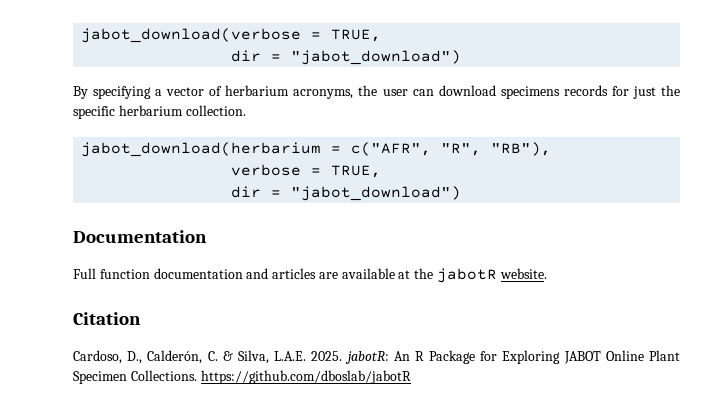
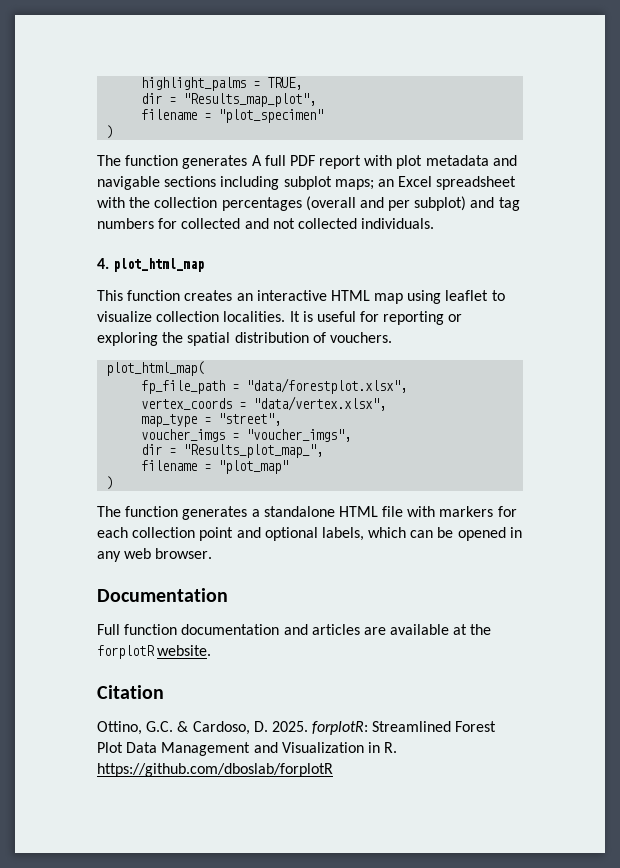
- jabot_download(verbose = TRUE,
- dir = "jabot_download")
- By specifying a vector of herbarium acronyms, the user can download specimens records for just the specific herbarium collection.
- jabot_download(herbarium = c("AFR", "R", "RB"),
- verbose = TRUE,
- dir = "jabot_download")
+ highlight_palms = TRUE,
+ dir = "Results_map_plot",
+ filename = "plot_specimen"
+ )
+ The function generates A full PDF report with plot metadata and navigable sections including subplot maps; an Excel spreadsheet with the collection percentages (overall and per subplot) and tag numbers for collected and not collected individuals.
+ 4. plot_html_map
+ This function creates an interactive HTML map using leaflet to visualize collection localities. It is useful for reporting or exploring the spatial distribution of vouchers.
+ plot_html_map(
+ fp_file_path = "data/forestplot.xlsx",
+ vertex_coords = "data/vertex.xlsx",
+ map_type = "street",
+ voucher_imgs = "voucher_imgs",
+ dir = "Results_plot_map_",
+ filename = "plot_map"
+ )
+ The function generates a standalone HTML file with markers for each collection point and optional labels, which can be opened in any web browser.
- Full function documentation and articles are available at the jabotR website.
+ Full function documentation and articles are available at the forplotR website.
- Cardoso, D., Calderón, C. & Silva, L.A.E. 2025. jabotR: An R Package for Exploring JABOT Online Plant Specimen Collections. https://github.com/dboslab/jabotR
+ Ottino, G.C. & Cardoso, D. 2025. forplotR: Streamlined Forest Plot Data Management and Visualization in R. https://github.com/dboslab/forplotR

